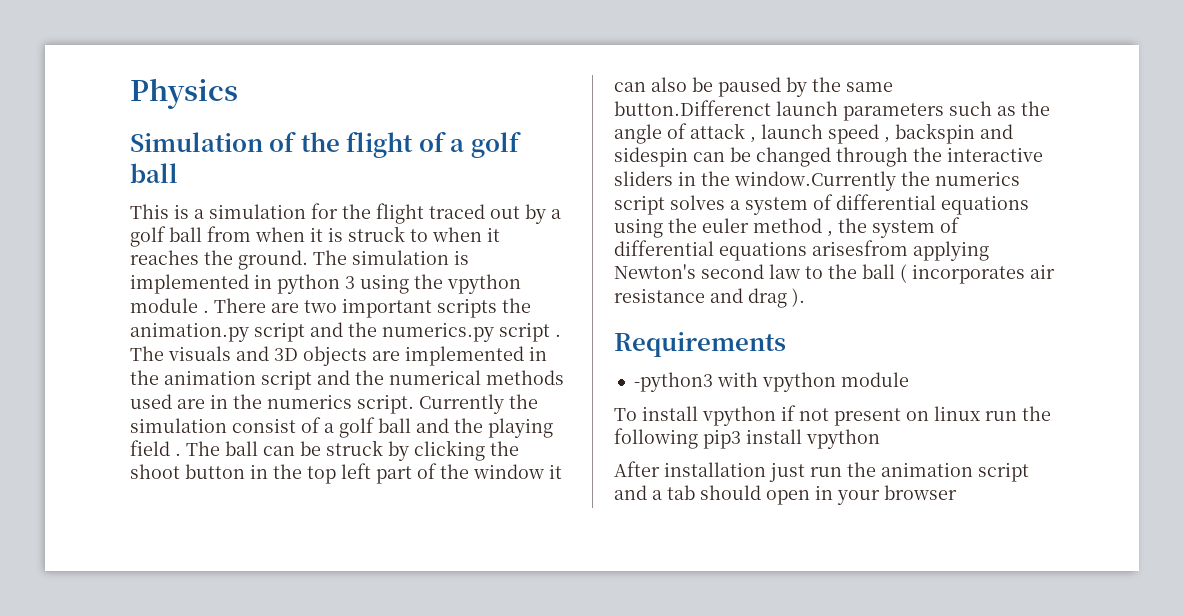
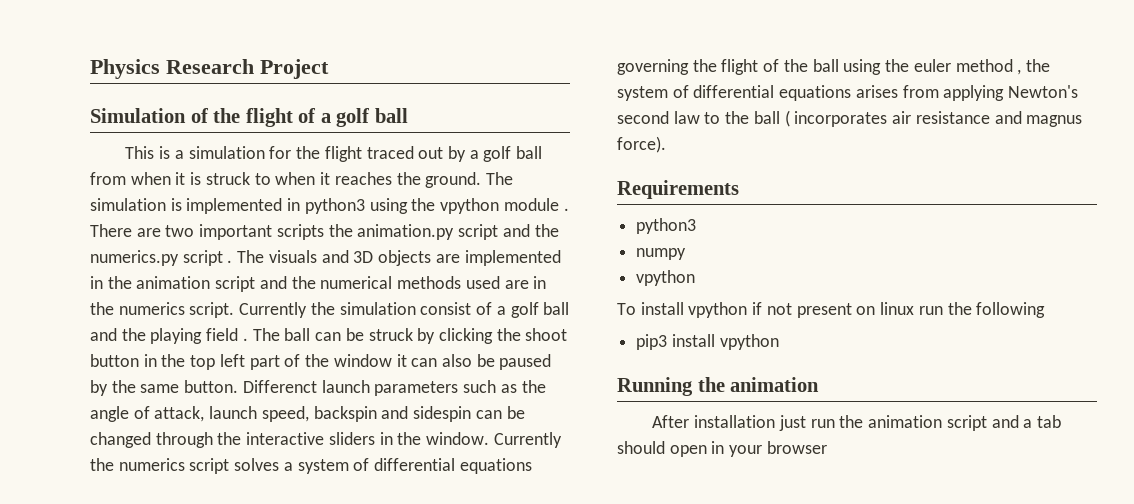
- Physics
+ Physics Research Project
- The simulation is implemented in python 3 using the vpython module .
+ The simulation is implemented in python3 using the vpython module .
- The ball can be struck by clicking the shoot button in the top left part of the window it can also be paused by the same button.Differenct launch parameters such as the angle of attack , launch speed , backspin and sidespin can be changed through the interactive sliders in the window.Currently the numerics script solves a system of differential equations using the euler method , the system of differential equations arisesfrom applying Newton's second law to the ball ( incorporates air resistance and drag ).
+ The ball can be struck by clicking the shoot button in the top left part of the window it can also be paused by the same button. Differenct launch parameters such as the angle of attack, launch speed, backspin and sidespin can be changed through the interactive sliders in the window. Currently the numerics script solves a system of differential equations governing the flight of the ball using the euler method , the system of differential equations arises from applying Newton's second law to the ball ( incorporates air resistance and magnus force).
  Requirements
- -python3 with vpython module
+ python3
+ numpy
+ vpython
- To install vpython if not present on linux run the following pip3 install vpython
+ To install vpython if not present on linux run the following
+ pip3 install vpython
+ Running the animation

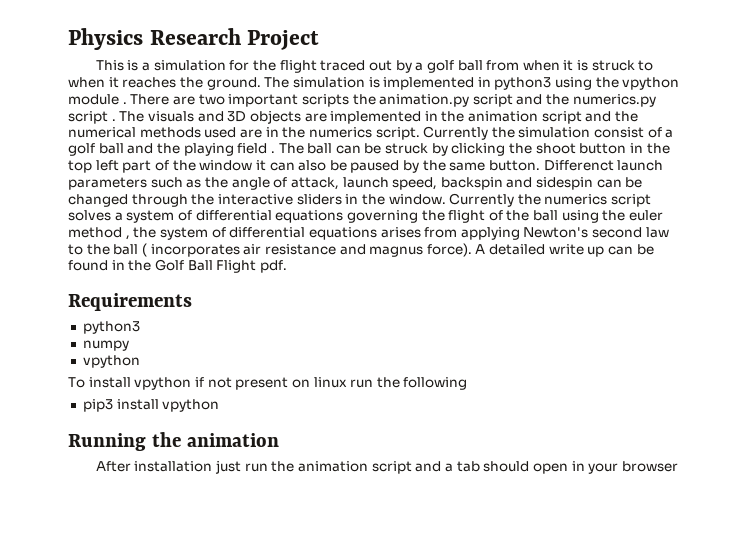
- Simulation of the flight of a golf ball
+ A detailed write up can be found in the Golf Ball Flight pdf.

